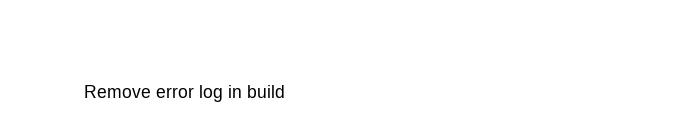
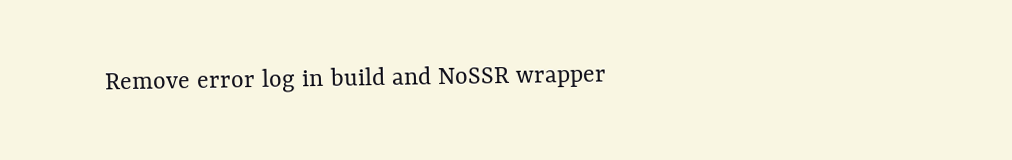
- Remove error log in build
+ Remove error log in build and NoSSR wrapper

